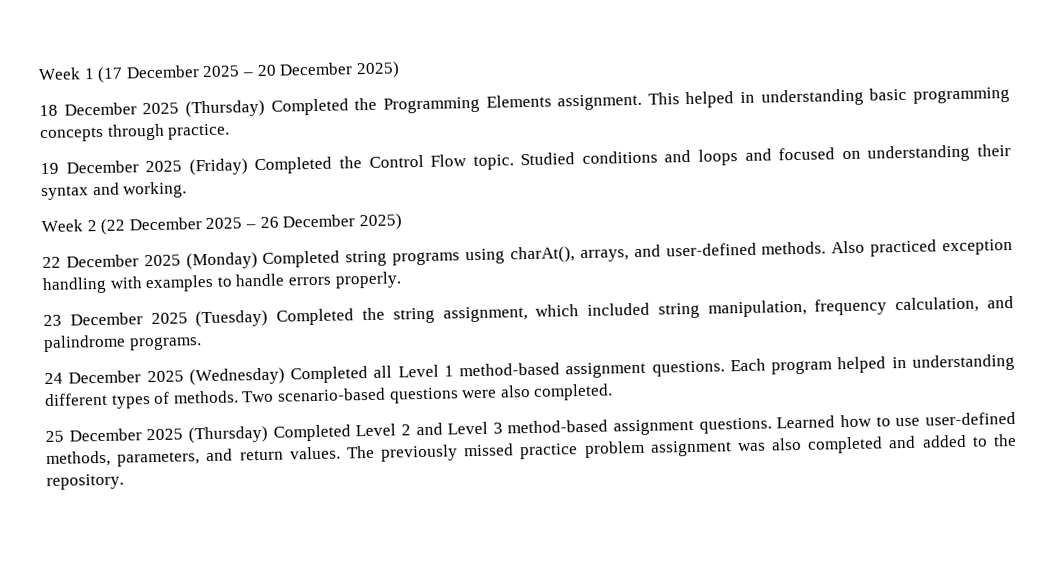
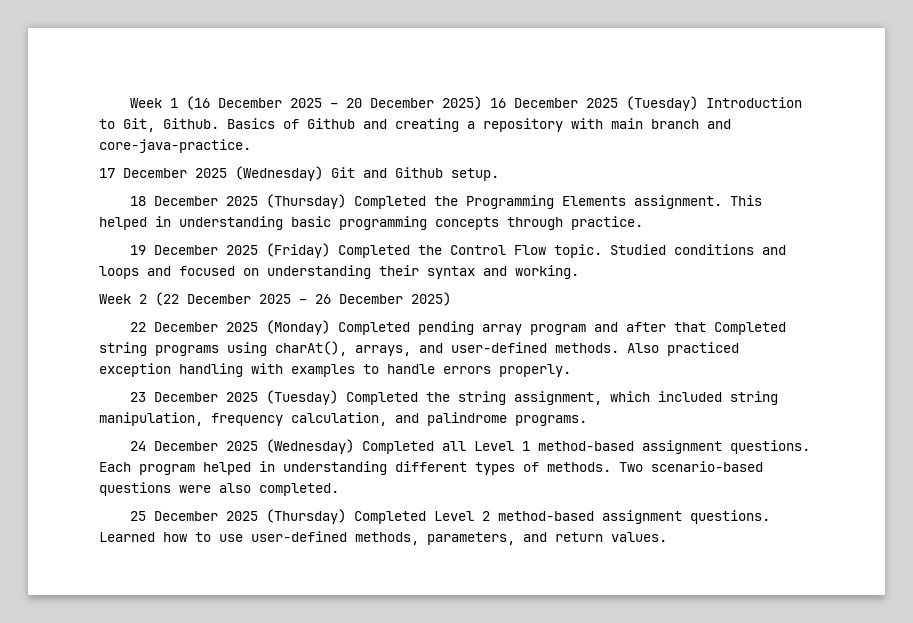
- Week 1 (17 December 2025 – 20 December 2025)
+ Week 1 (16 December 2025 – 20 December 2025) 16 December 2025 (Tuesday) Introduction to Git, Github. Basics of Github and creating a repository with main branch and core-java-practice.
+ 17 December 2025 (Wednesday) Git and Github setup.
- 22 December 2025 (Monday) Completed string programs using charAt(), arrays, and user-defined methods.
+ 22 December 2025 (Monday) Completed pending array program and after that Completed string programs using charAt(), arrays, and user-defined methods.
- 25 December 2025 (Thursday) Completed Level 2 and Level 3 method-based assignment questions.
+ 25 December 2025 (Thursday) Completed Level 2 method-based assignment questions.
- The previously missed practice problem assignment was also completed and added to the repository.

